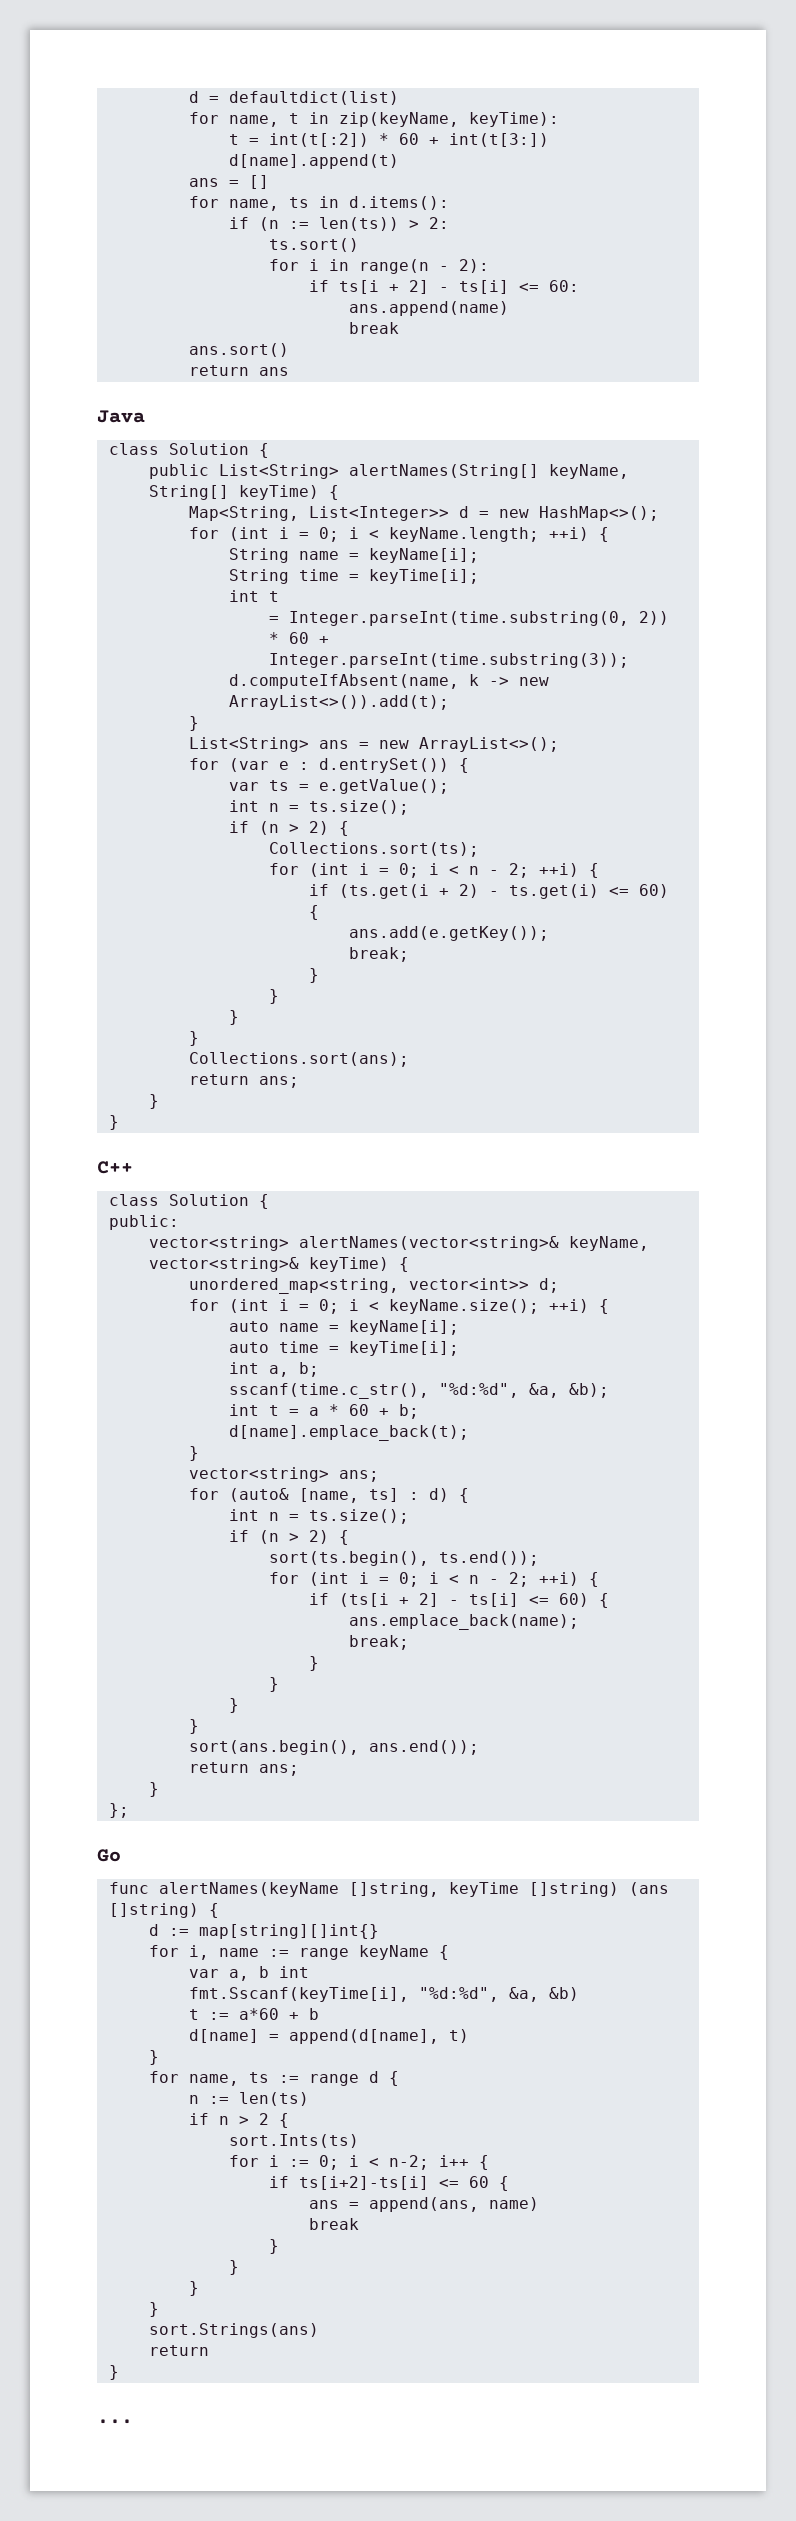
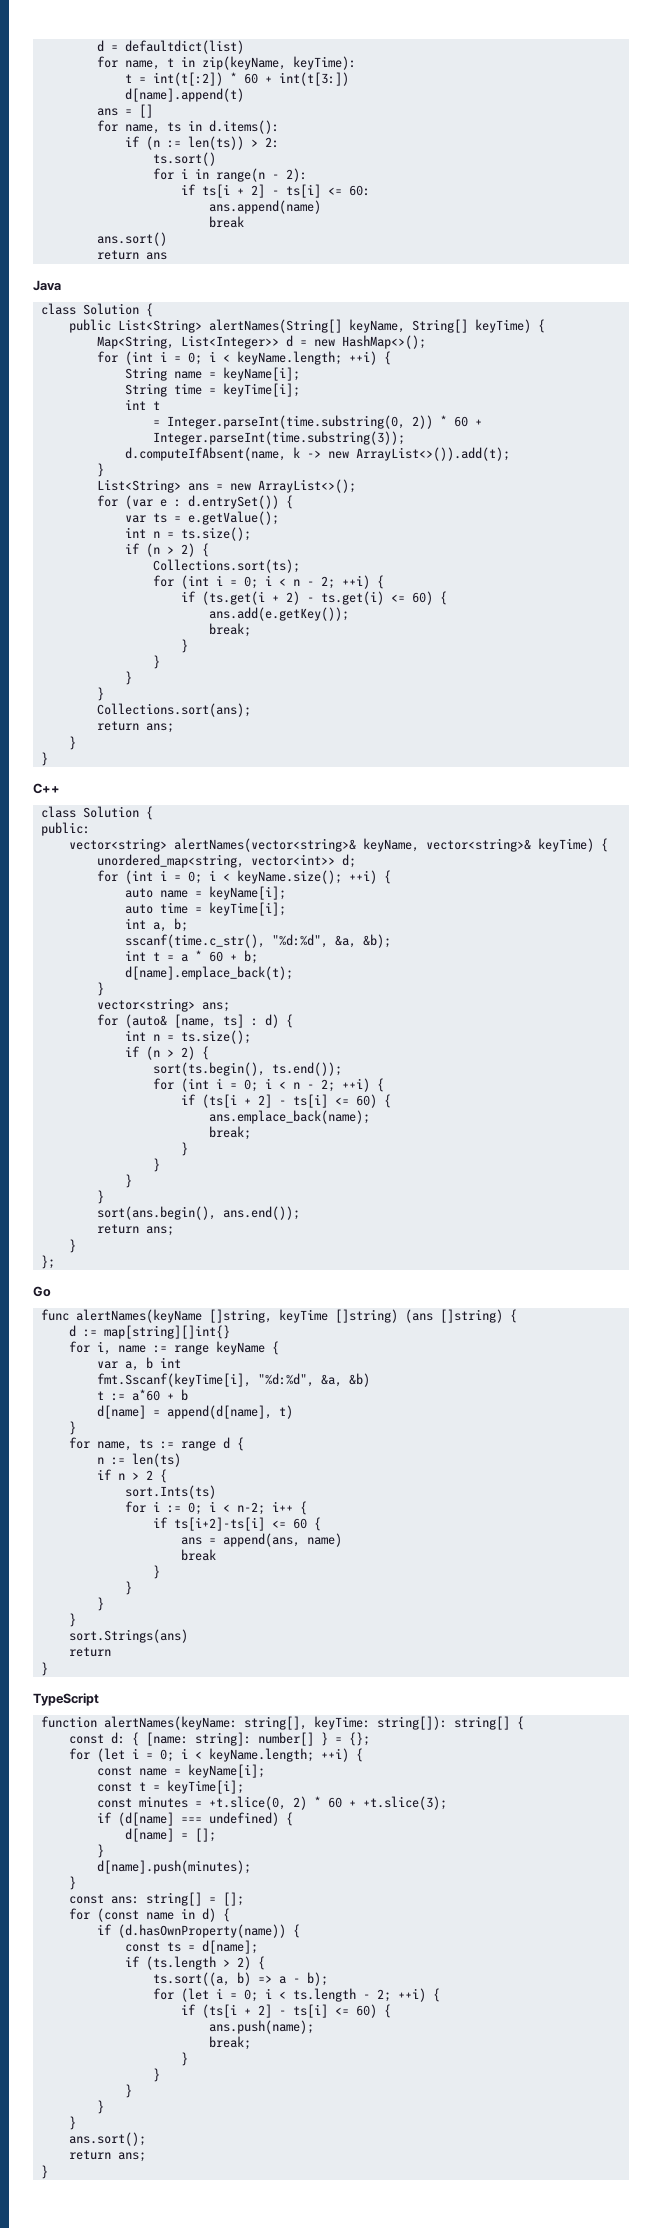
- ...
+ TypeScript
+ function alertNames(keyName: string[], keyTime: string[]): string[] {
+ const d: { [name: string]: number[] } = {};
+ for (let i = 0; i < keyName.length; ++i) {
+ const name = keyName[i];
+ const t = keyTime[i];
+ const minutes = +t.slice(0, 2) * 60 + +t.slice(3);
+ if (d[name] === undefined) {
+ d[name] = [];
+ }
+ d[name].push(minutes);
+ }
+ const ans: string[] = [];
+ for (const name in d) {
+ if (d.hasOwnProperty(name)) {
+ const ts = d[name];
+ if (ts.length > 2) {
+ ts.sort((a, b) => a - b);
+ for (let i = 0; i < ts.length - 2; ++i) {
+ if (ts[i + 2] - ts[i] <= 60) {
+ ans.push(name);
+ break;
+ }
+ }
+ }
+ }
+ }
+ ans.sort();
+ return ans;
+ }

